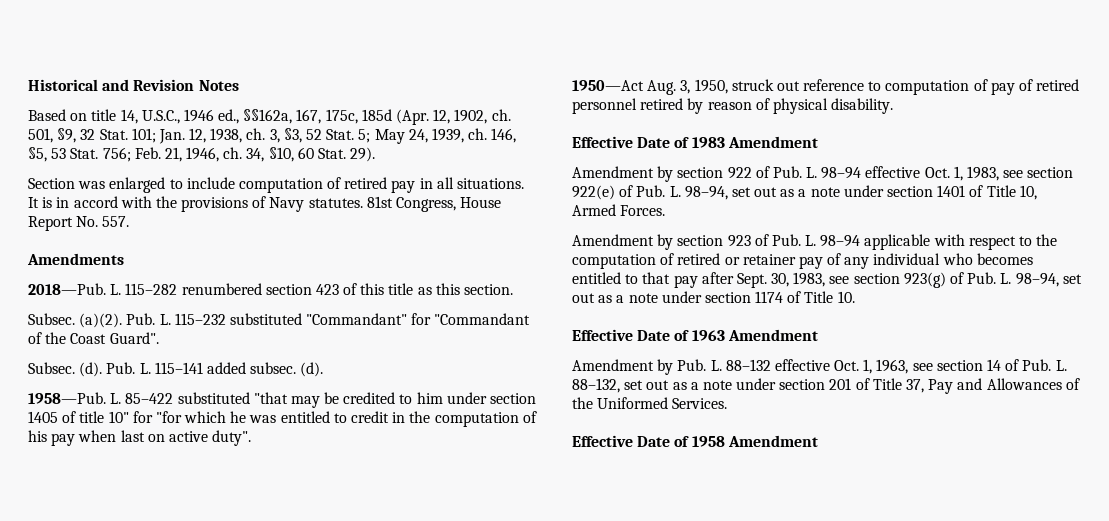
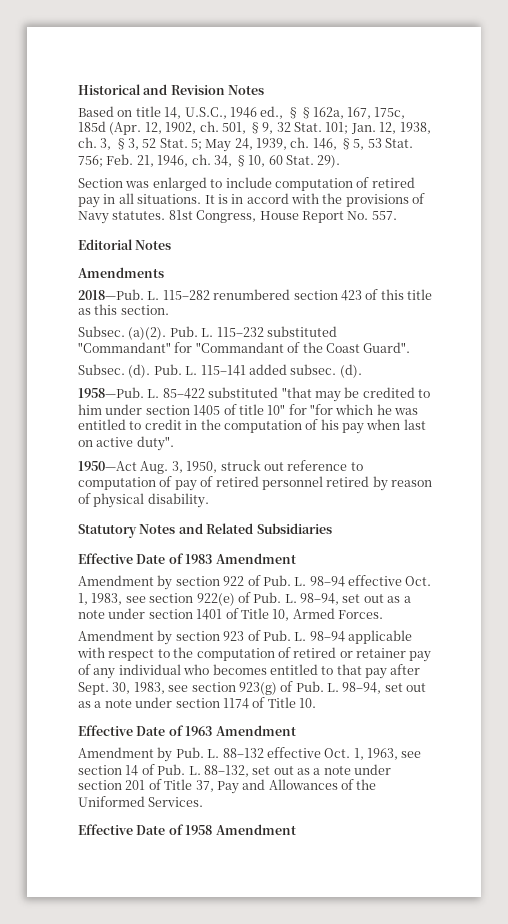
+ Editorial Notes
+ Statutory Notes and Related Subsidiaries

